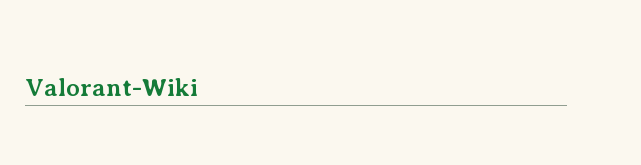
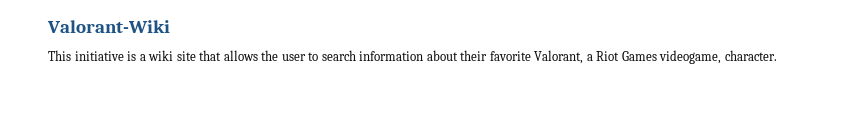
+ This initiative is a wiki site that allows the user to search information about their favorite Valorant, a Riot Games videogame, character.

